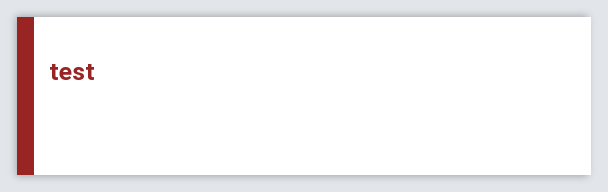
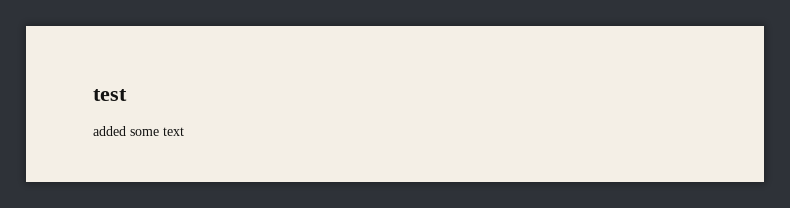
+ added some text

